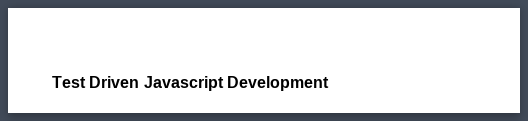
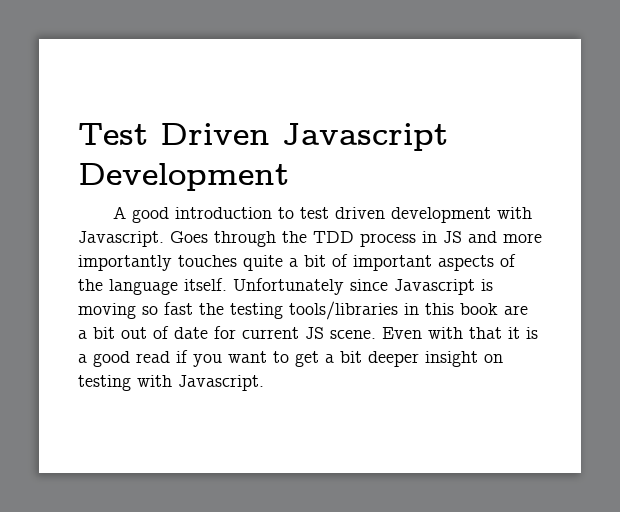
+ A good introduction to test driven development with Javascript. Goes through the TDD process in JS and more importantly touches quite a bit of important aspects of the language itself. Unfortunately since Javascript is moving so fast the testing tools/libraries in this book are a bit out of date for current JS scene. Even with that it is a good read if you want to get a bit deeper insight on testing with Javascript.

